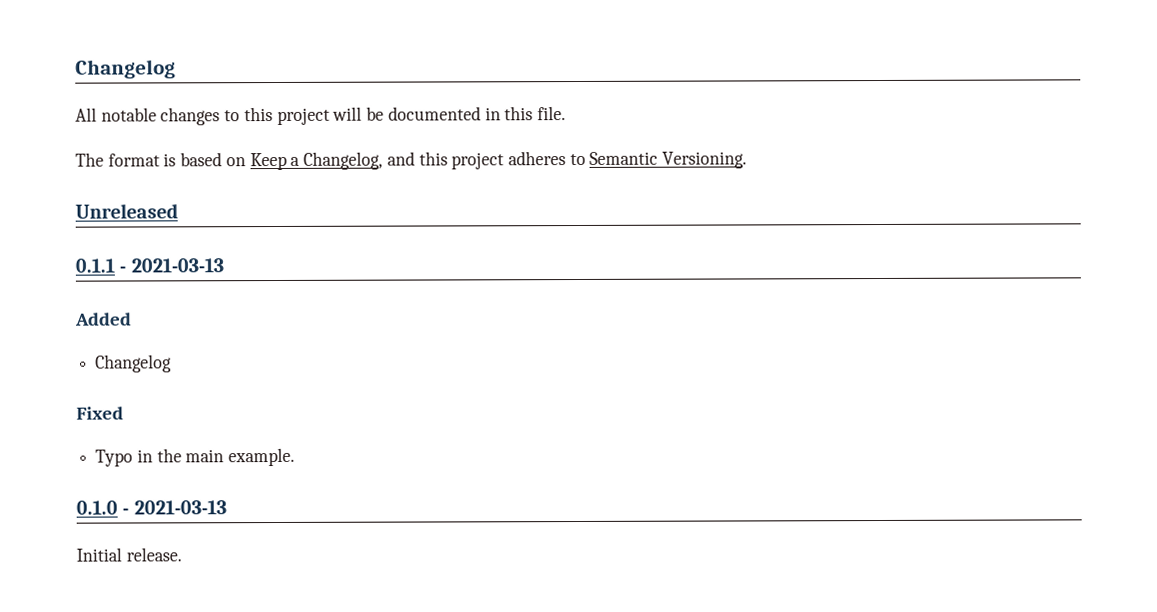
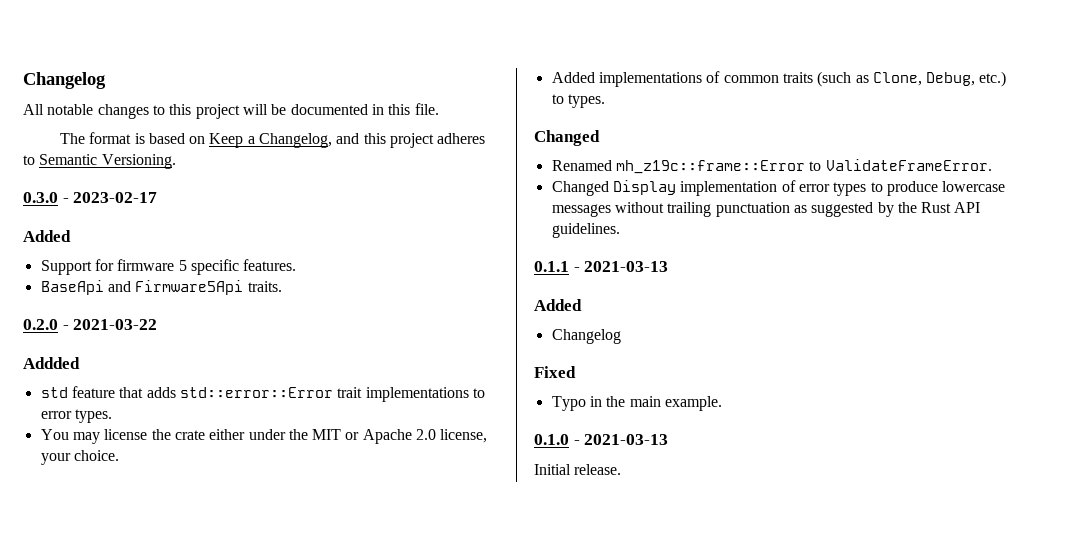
- Unreleased
+ 0.3.0 - 2023-02-17
+ Added
+ Support for firmware 5 specific features.
+ BaseApi and Firmware5Api traits.
+ 0.2.0 - 2021-03-22
+ Addded
+ std feature that adds std::error::Error trait implementations to error types.
+ You may license the crate either under the MIT or Apache 2.0 license, your choice.
+ Added implementations of common traits (such as Clone, Debug, etc.) to types.
+ Changed
+ Renamed mh_z19c::frame::Error to ValidateFrameError.
+ Changed Display implementation of error types to produce lowercase messages without trailing punctuation as suggested by the Rust API guidelines.

